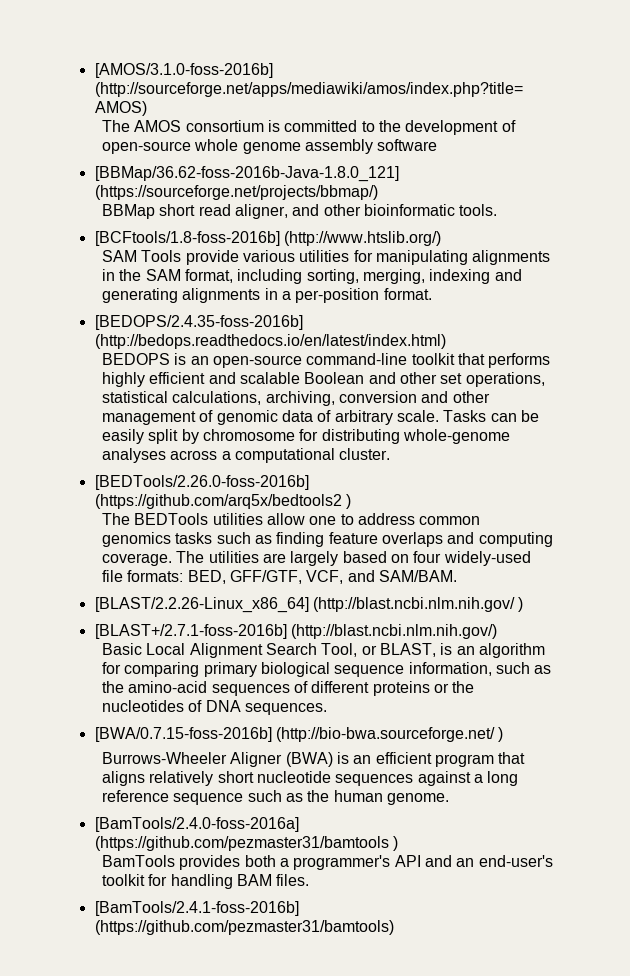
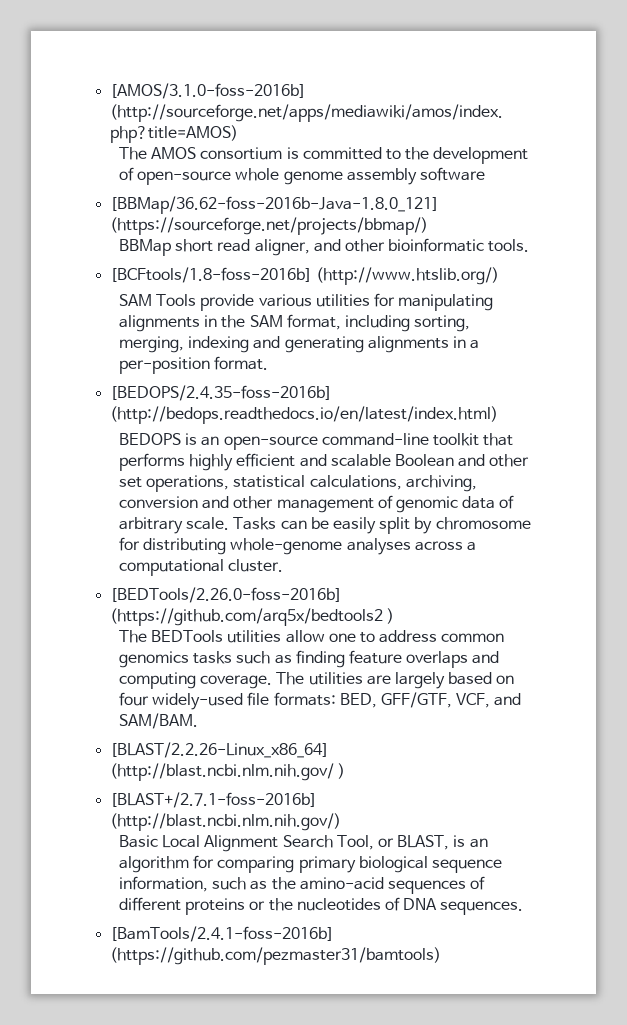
- [BWA/0.7.15-foss-2016b] (http://bio-bwa.sourceforge.net/ )
- Burrows-Wheeler Aligner (BWA) is an efficient program that aligns relatively short nucleotide sequences against a long reference sequence such as the human genome.
- [BamTools/2.4.0-foss-2016a] (https://github.com/pezmaster31/bamtools )
- BamTools provides both a programmer's API and an end-user's toolkit for handling BAM files.

